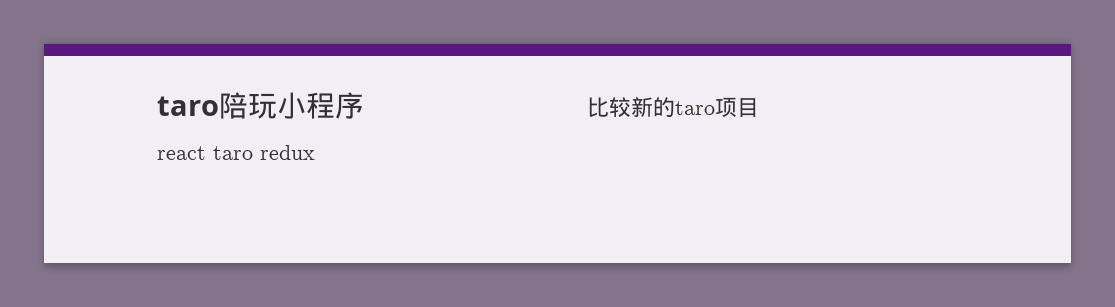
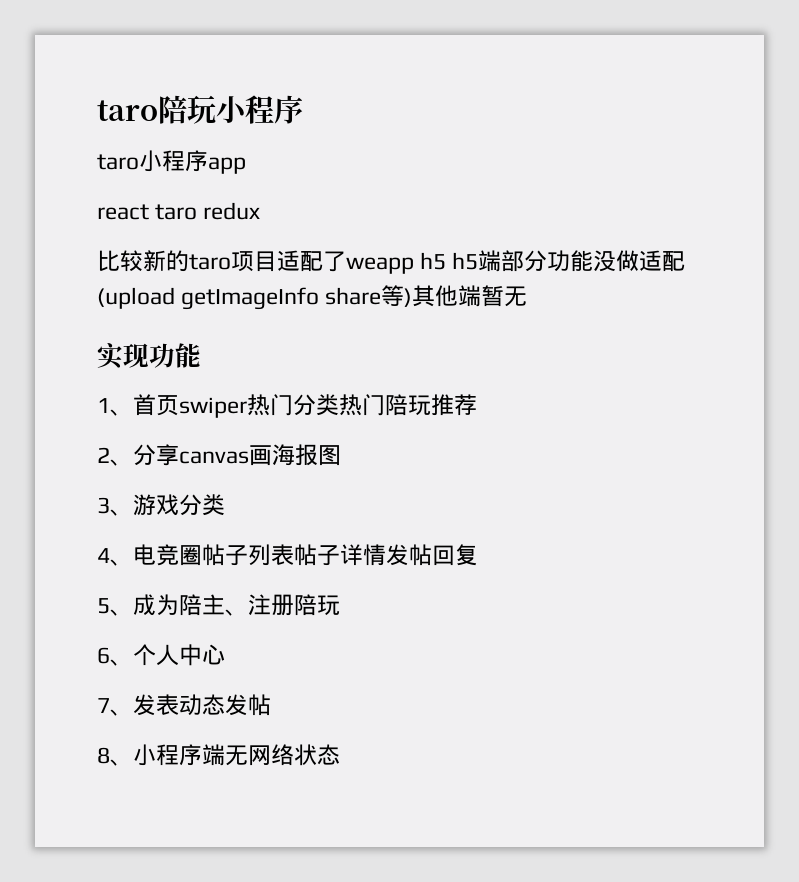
+ taro小程序app
- 比较新的taro项目
+ 比较新的taro项目适配了weapp h5 h5端部分功能没做适配(upload getImageInfo share等)其他端暂无
+ 实现功能
+ 1、首页swiper热门分类热门陪玩推荐
+ 2、分享canvas画海报图
+ 3、游戏分类
+ 4、电竞圈帖子列表帖子详情发帖回复
+ 5、成为陪主、注册陪玩
+ 6、个人中心
+ 7、发表动态发帖
+ 8、小程序端无网络状态

